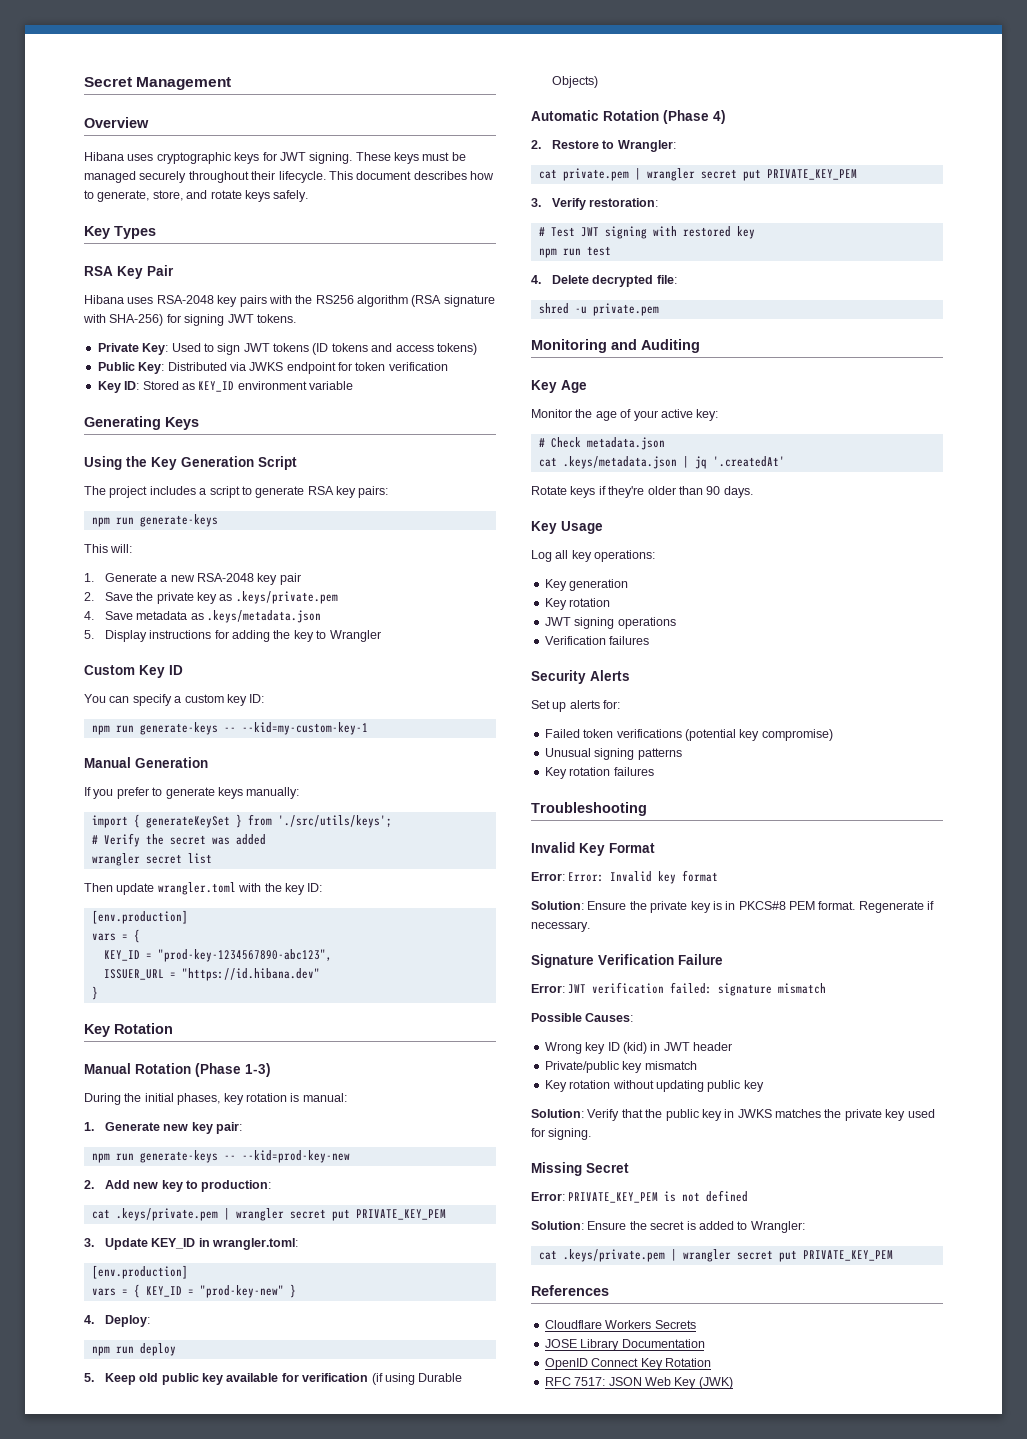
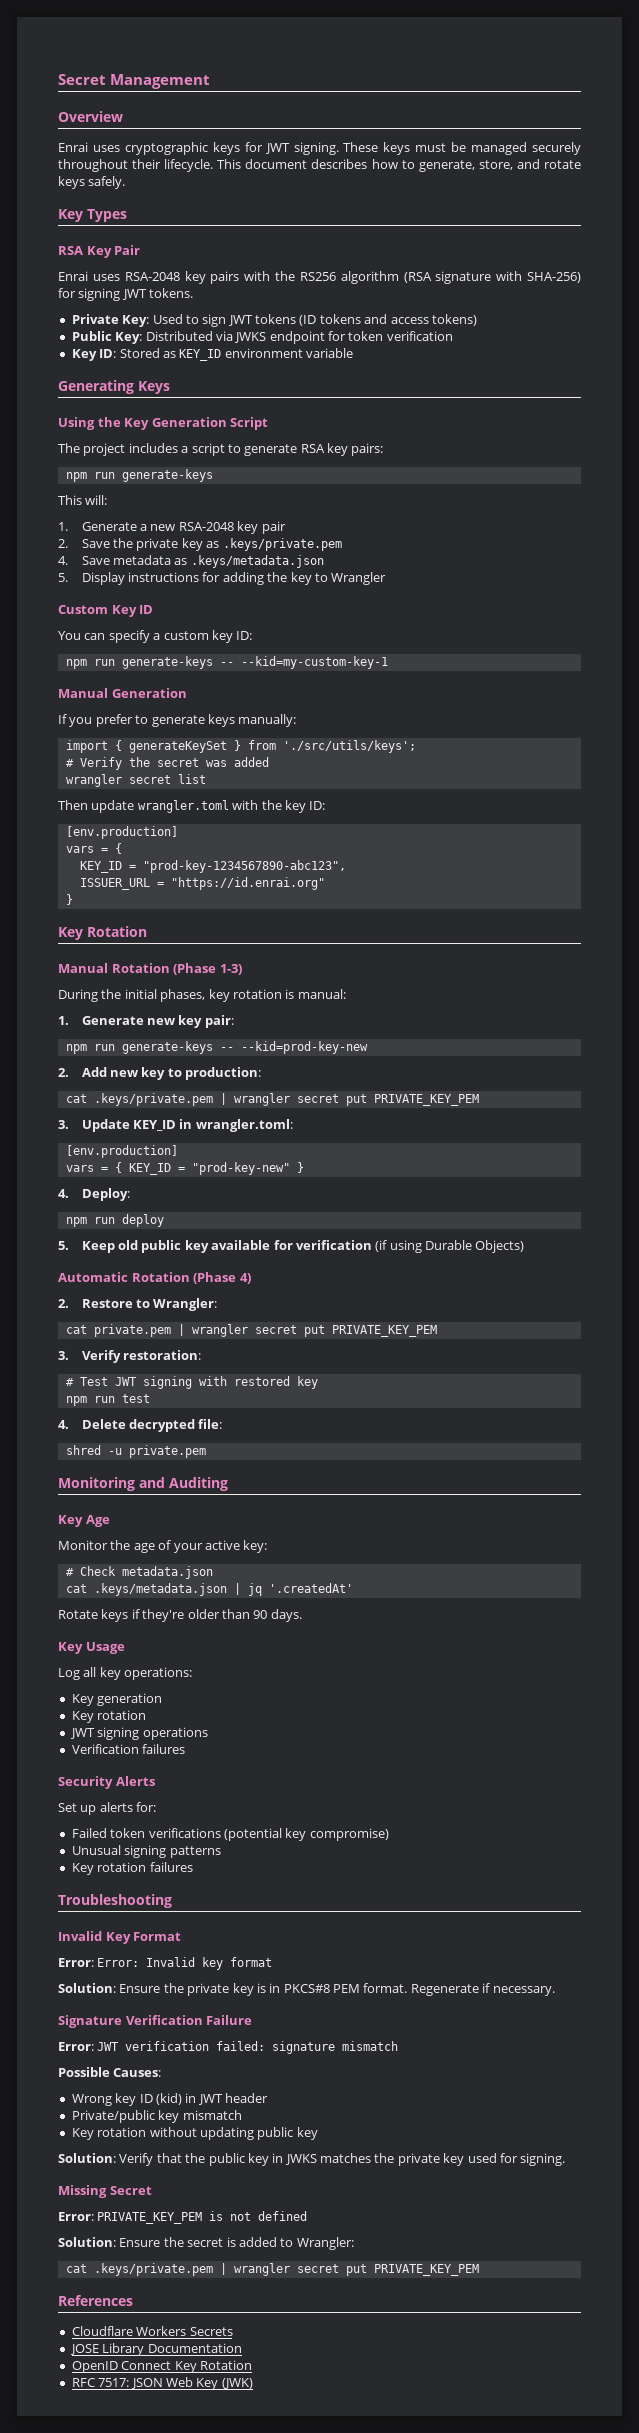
- Hibana uses cryptographic keys for JWT signing.
+ Enrai uses cryptographic keys for JWT signing.
- Hibana uses RSA-2048 key pairs with the RS256 algorithm (RSA signature with SHA-256) for signing JWT tokens.
+ Enrai uses RSA-2048 key pairs with the RS256 algorithm (RSA signature with SHA-256) for signing JWT tokens.
- ISSUER_URL = "https://id.hibana.dev"
+ ISSUER_URL = "https://id.enrai.org"

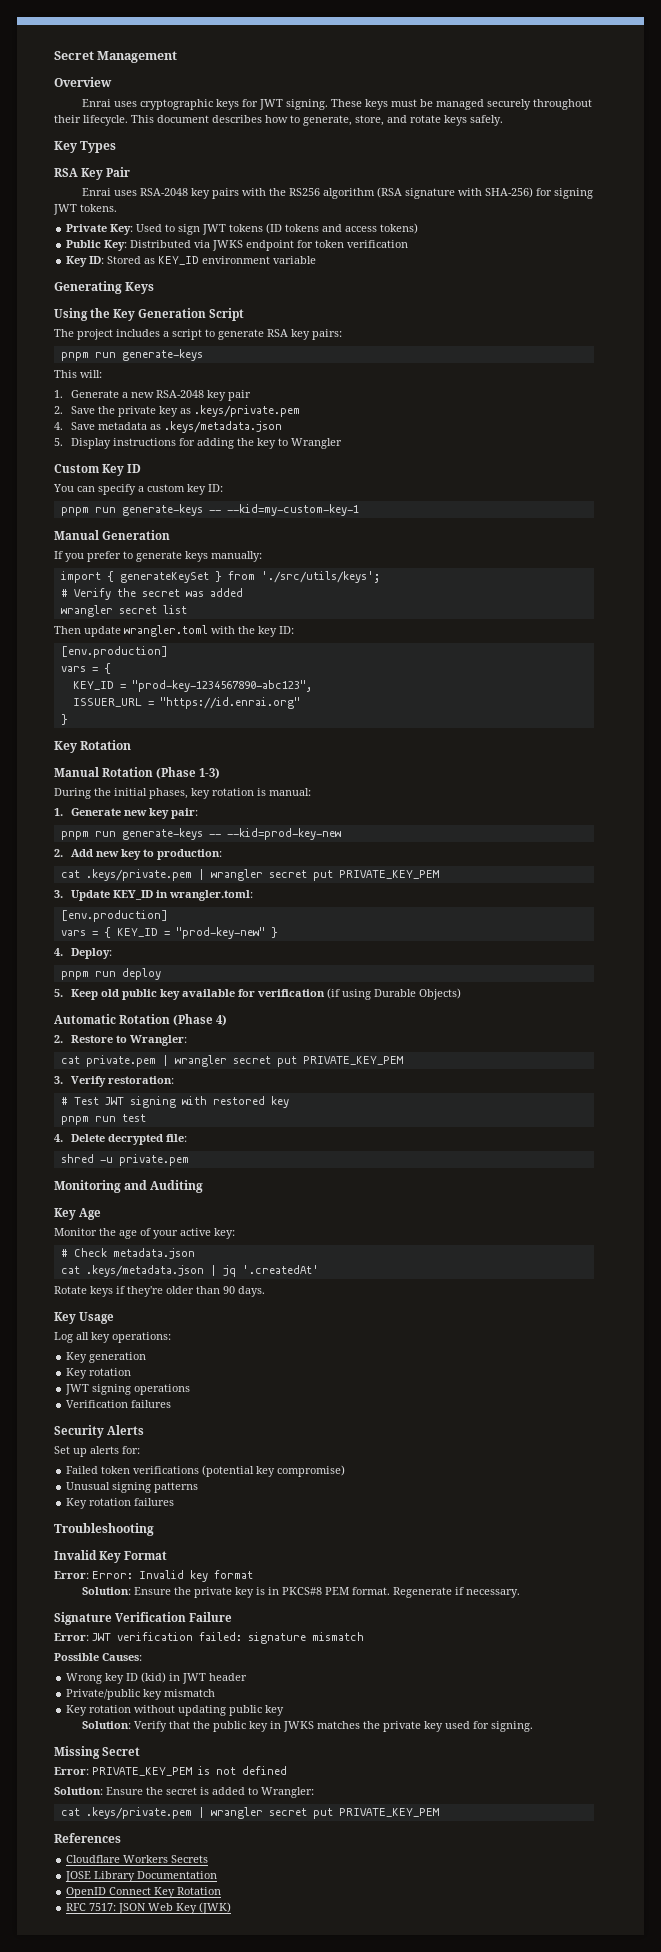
  The project includes a script to generate RSA key pairs:
- npm run generate-keys
+ pnpm run generate-keys
- npm run generate-keys -- --kid=my-custom-key-1
+ pnpm run generate-keys -- --kid=my-custom-key-1
- npm run generate-keys -- --kid=prod-key-new
+ pnpm run generate-keys -- --kid=prod-key-new
- npm run deploy
+ pnpm run deploy
- npm run test
+ pnpm run test

